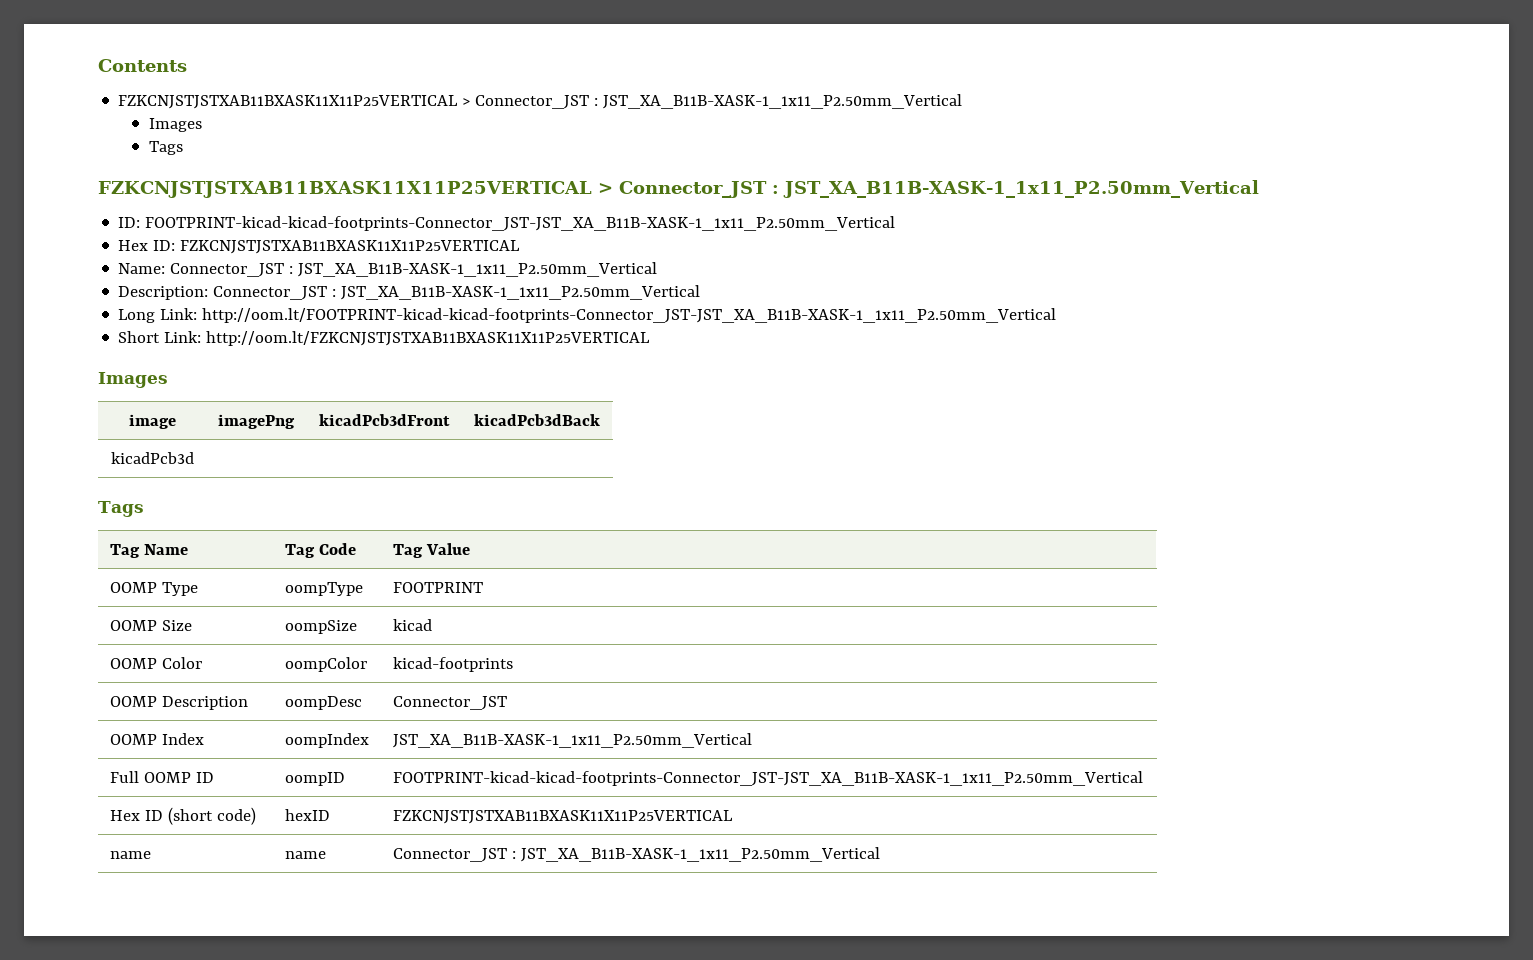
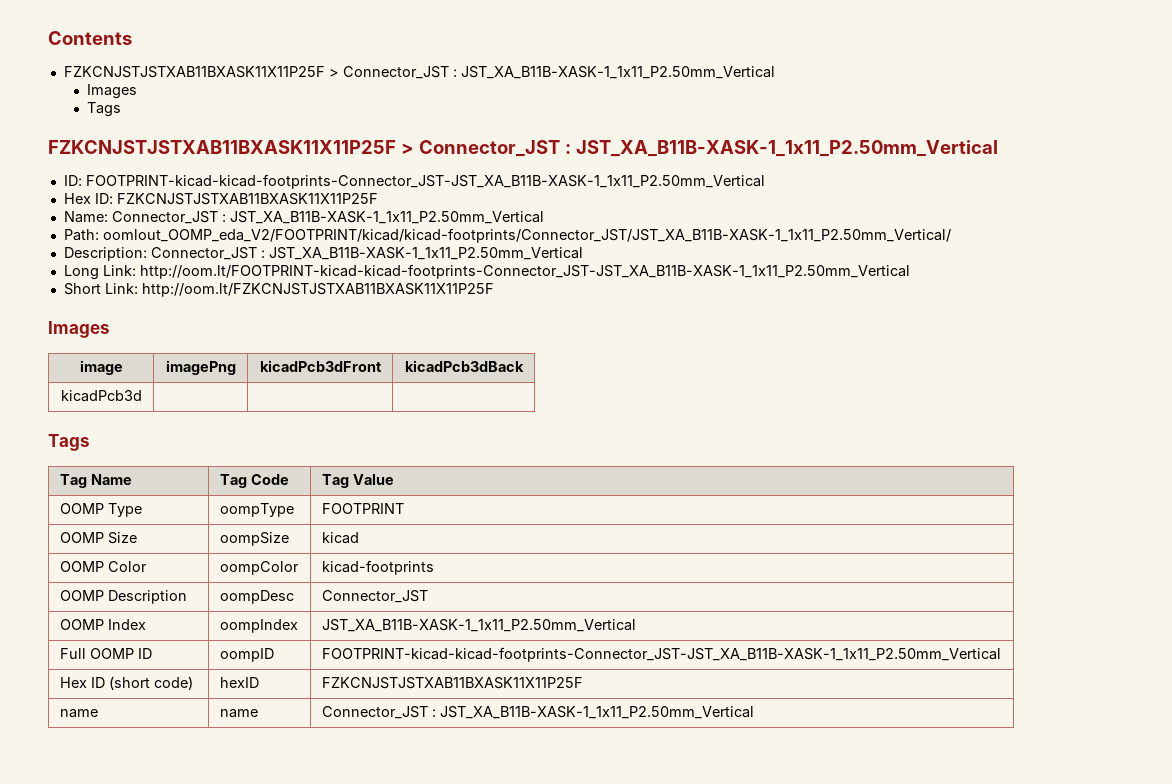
  Contents
- FZKCNJSTJSTXAB11BXASK11X11P25VERTICAL > Connector_JST : JST_XA_B11B-XASK-1_1x11_P2.50mm_Vertical
+ FZKCNJSTJSTXAB11BXASK11X11P25F > Connector_JST : JST_XA_B11B-XASK-1_1x11_P2.50mm_Vertical
  Images
  Tags
- FZKCNJSTJSTXAB11BXASK11X11P25VERTICAL > Connector_JST : JST_XA_B11B-XASK-1_1x11_P2.50mm_Vertical
+ FZKCNJSTJSTXAB11BXASK11X11P25F > Connector_JST : JST_XA_B11B-XASK-1_1x11_P2.50mm_Vertical
- Hex ID: FZKCNJSTJSTXAB11BXASK11X11P25VERTICAL
+ Hex ID: FZKCNJSTJSTXAB11BXASK11X11P25F
+ Path: oomlout_OOMP_eda_V2/FOOTPRINT/kicad/kicad-footprints/Connector_JST/JST_XA_B11B-XASK-1_1x11_P2.50mm_Vertical/
- Short Link: http://oom.lt/FZKCNJSTJSTXAB11BXASK11X11P25VERTICAL
+ Short Link: http://oom.lt/FZKCNJSTJSTXAB11BXASK11X11P25F
- Hex ID (short code) | hexID | FZKCNJSTJSTXAB11BXASK11X11P25VERTICAL
+ Hex ID (short code) | hexID | FZKCNJSTJSTXAB11BXASK11X11P25F

